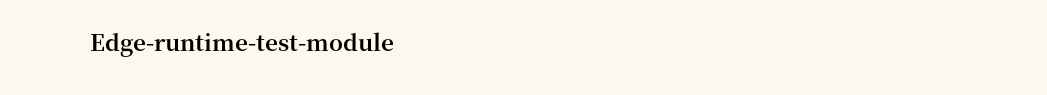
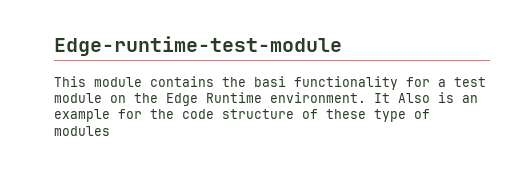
+ This module contains the basi functionality for a test module on the Edge Runtime environment. It Also is an example for the code structure of these type of modules

